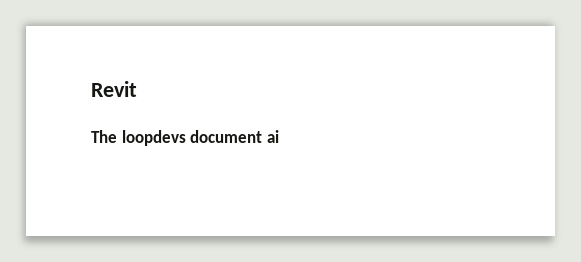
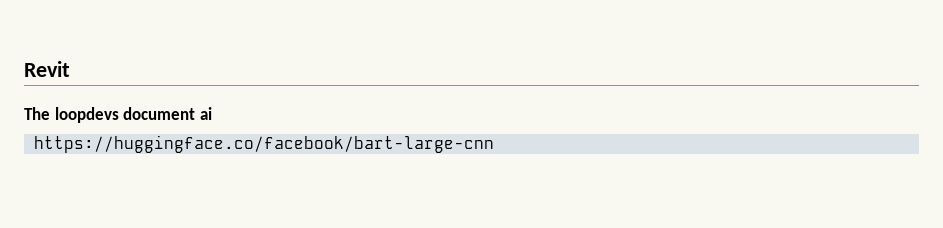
+ https://huggingface.co/facebook/bart-large-cnn

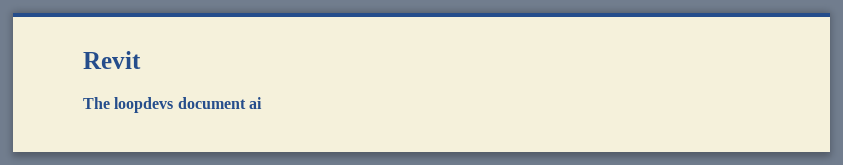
- https://huggingface.co/facebook/bart-large-cnn

